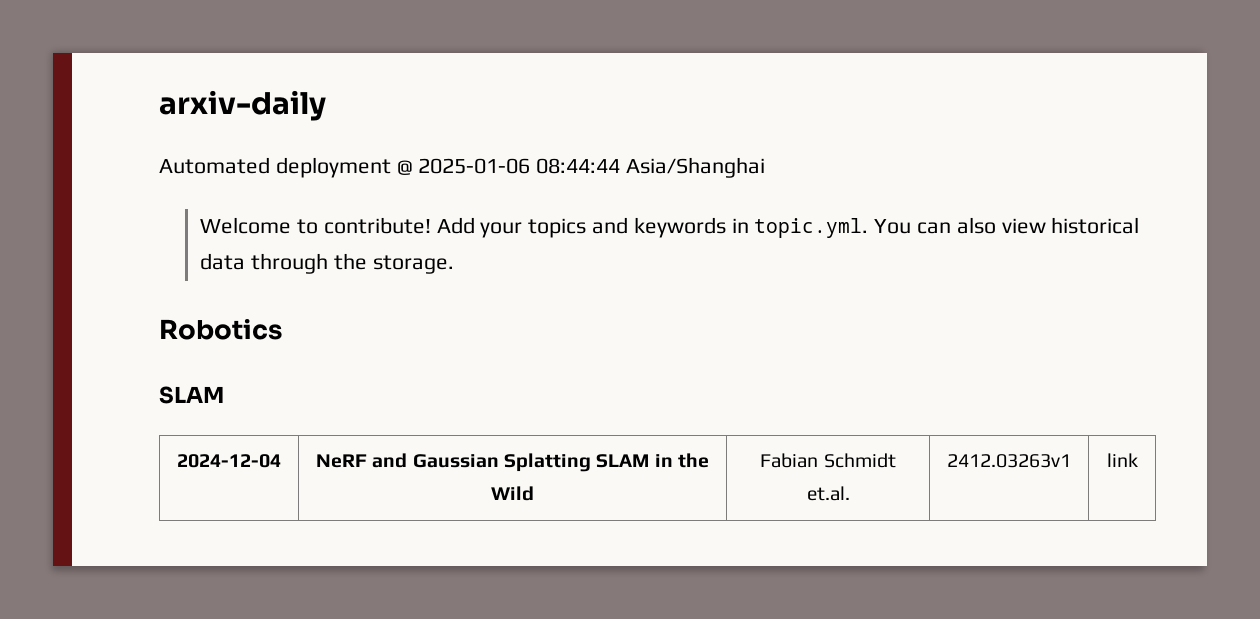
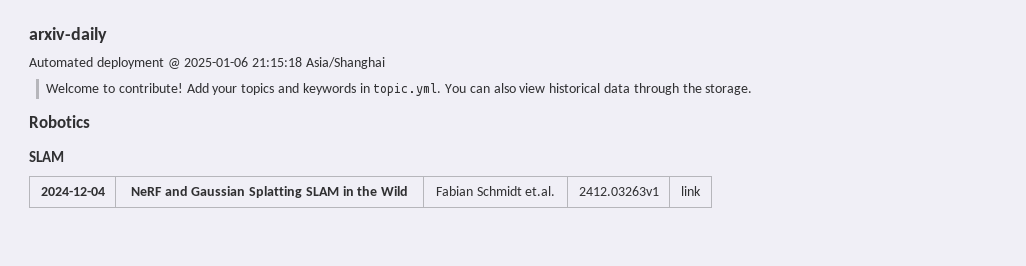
- Automated deployment @ 2025-01-06 08:44:44 Asia/Shanghai
+ Automated deployment @ 2025-01-06 21:15:18 Asia/Shanghai

